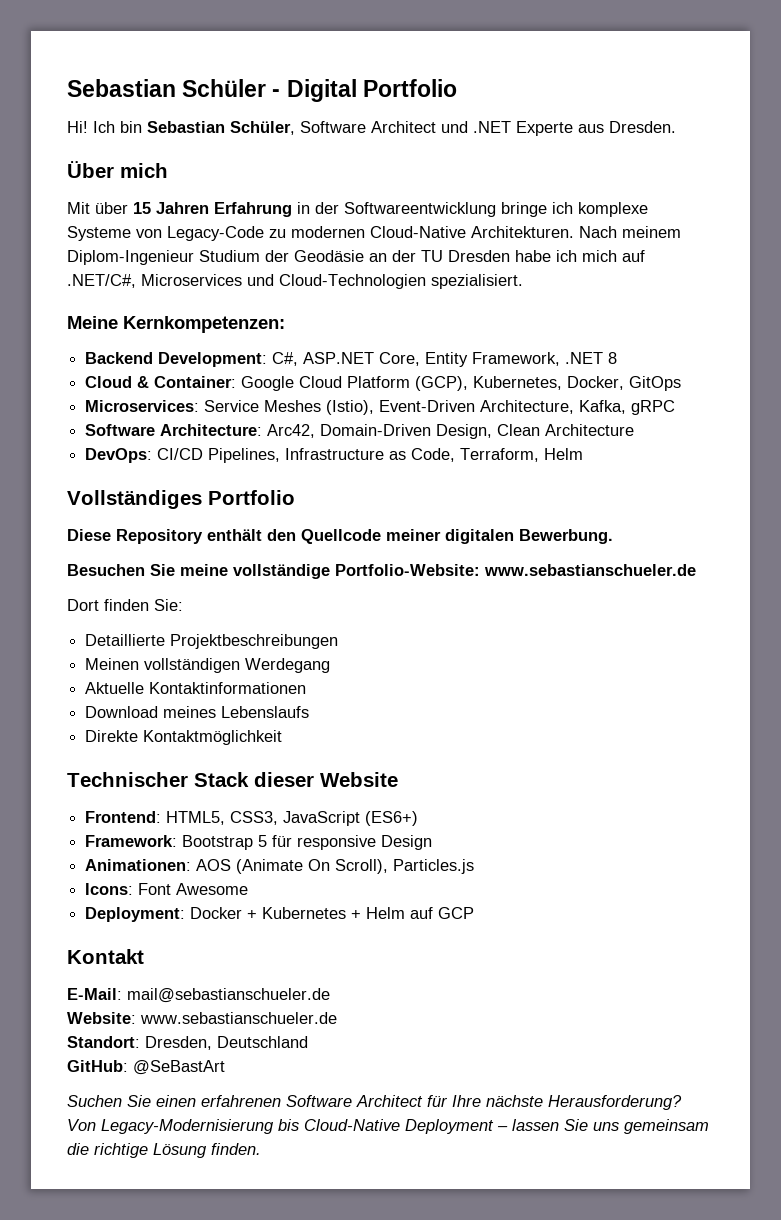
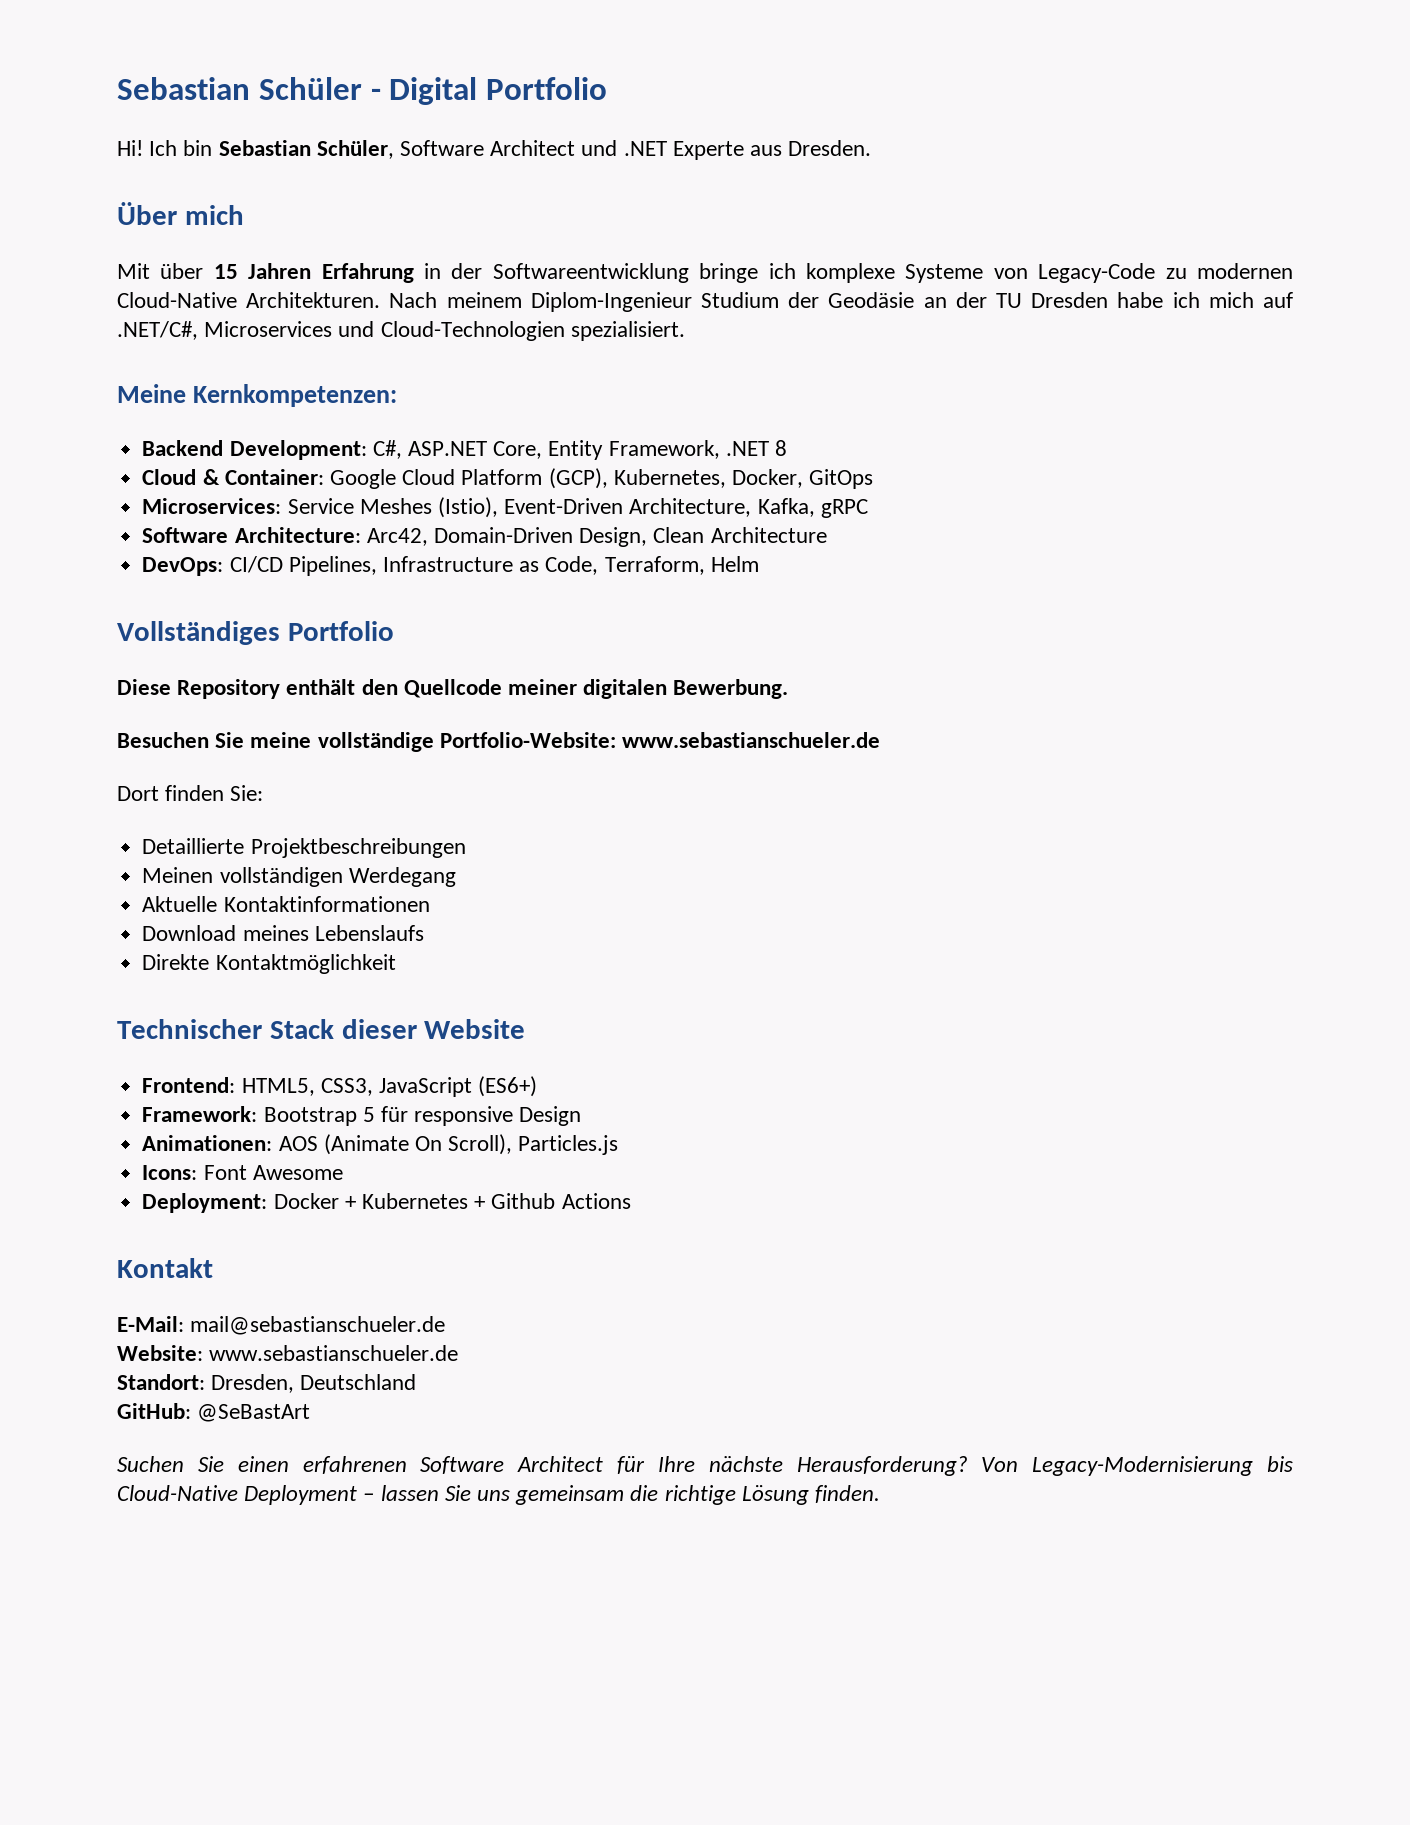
- Deployment: Docker + Kubernetes + Helm auf GCP
+ Deployment: Docker + Kubernetes + Github Actions

